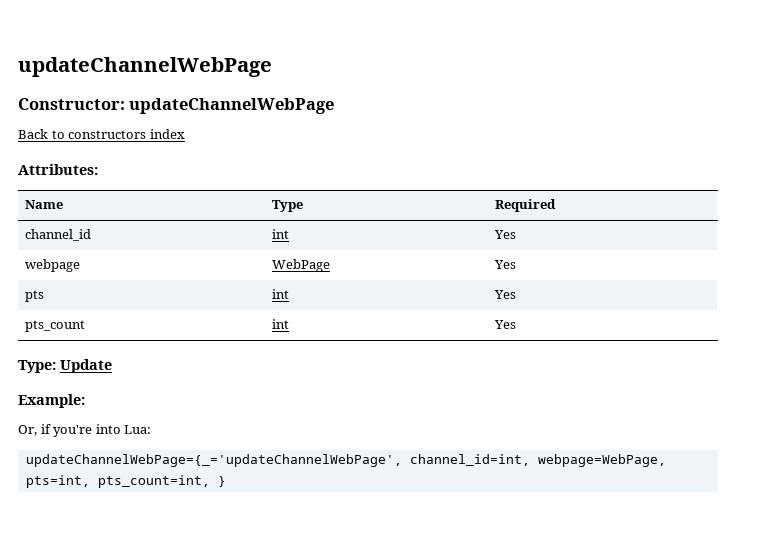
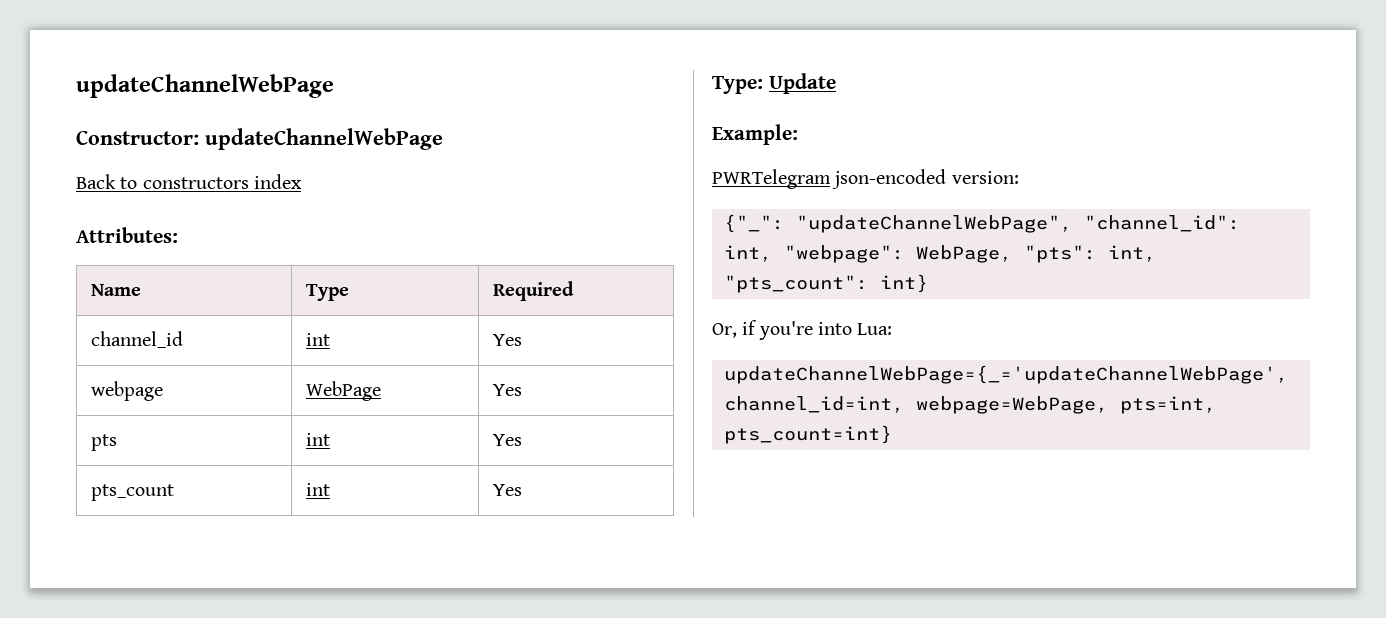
+ PWRTelegram json-encoded version:
+ {"_": "updateChannelWebPage", "channel_id": int, "webpage": WebPage, "pts": int, "pts_count": int}
- updateChannelWebPage={_='updateChannelWebPage', channel_id=int, webpage=WebPage, pts=int, pts_count=int, }
+ updateChannelWebPage={_='updateChannelWebPage', channel_id=int, webpage=WebPage, pts=int, pts_count=int}

